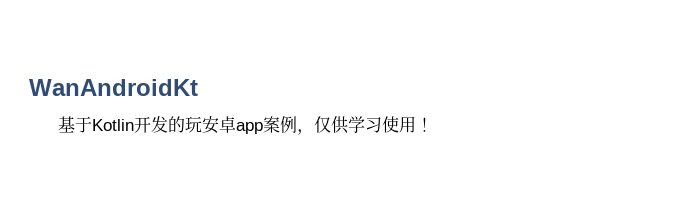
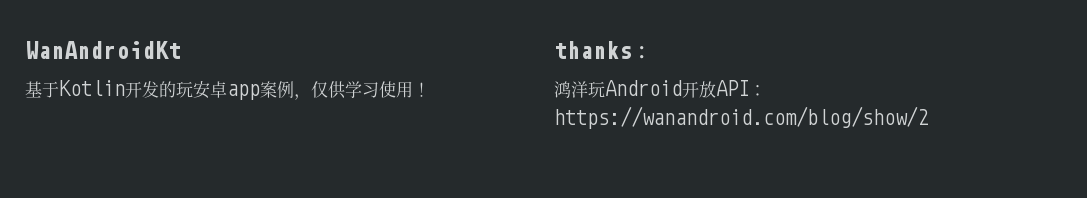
+ thanks：
+ 鸿洋玩Android开放API：https://wanandroid.com/blog/show/2

